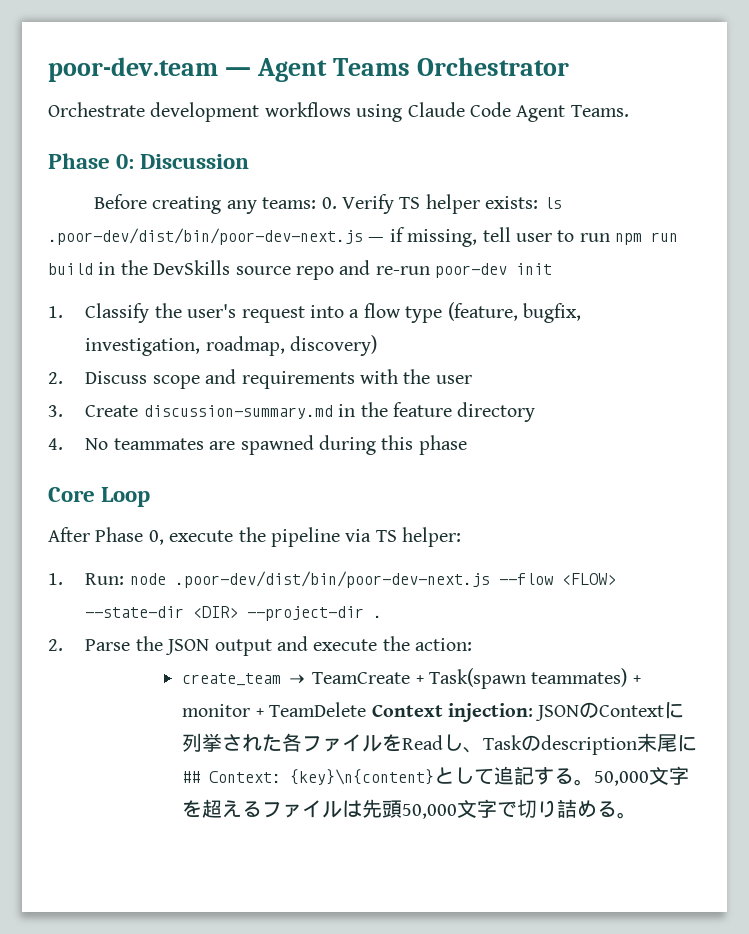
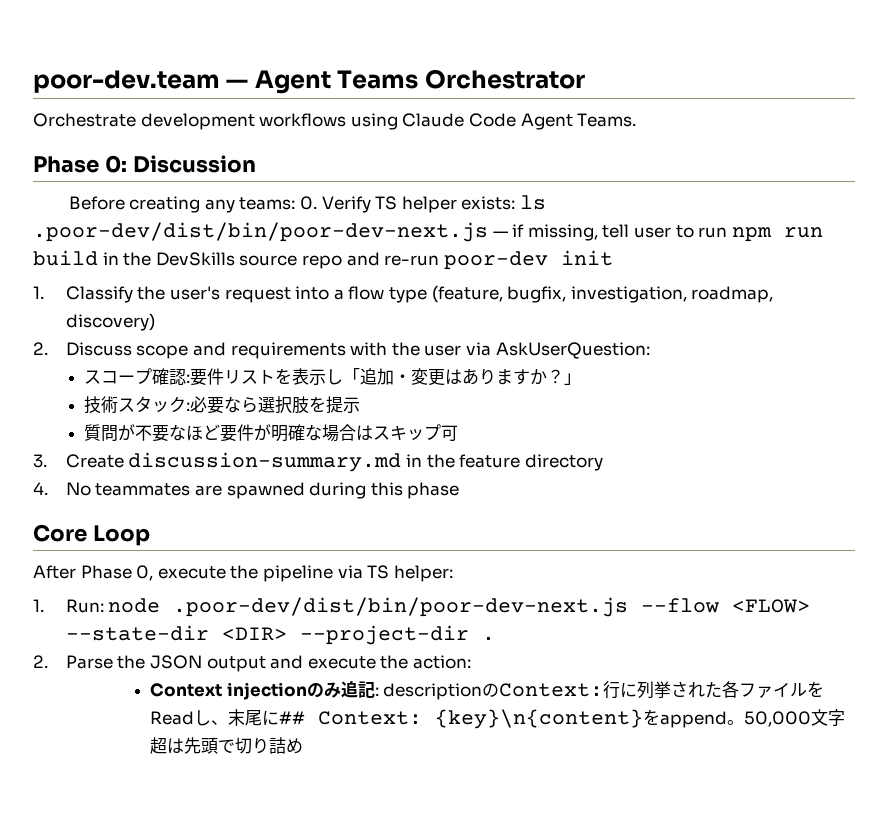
- 2. Discuss scope and requirements with the user
+ 2. Discuss scope and requirements with the user via AskUserQuestion:
+ スコープ確認:要件リストを表示し「追加・変更はありますか？」
+ 技術スタック:必要なら選択肢を提示
+ 質問が不要なほど要件が明確な場合はスキップ可
- create_team → TeamCreate + Task(spawn teammates) + monitor + TeamDelete Context injection: JSONのContextに列挙された各ファイルをReadし、Taskのdescription末尾に## Context: {key}\n{content}として追記する。50,000文字を超えるファイルは先頭50,000文字で切り詰める。
+ Context injectionのみ追記: descriptionのContext:行に列挙された各ファイルをReadし、末尾に## Context: {key}\n{content}をappend。50,000文字超は先頭で切り詰め

